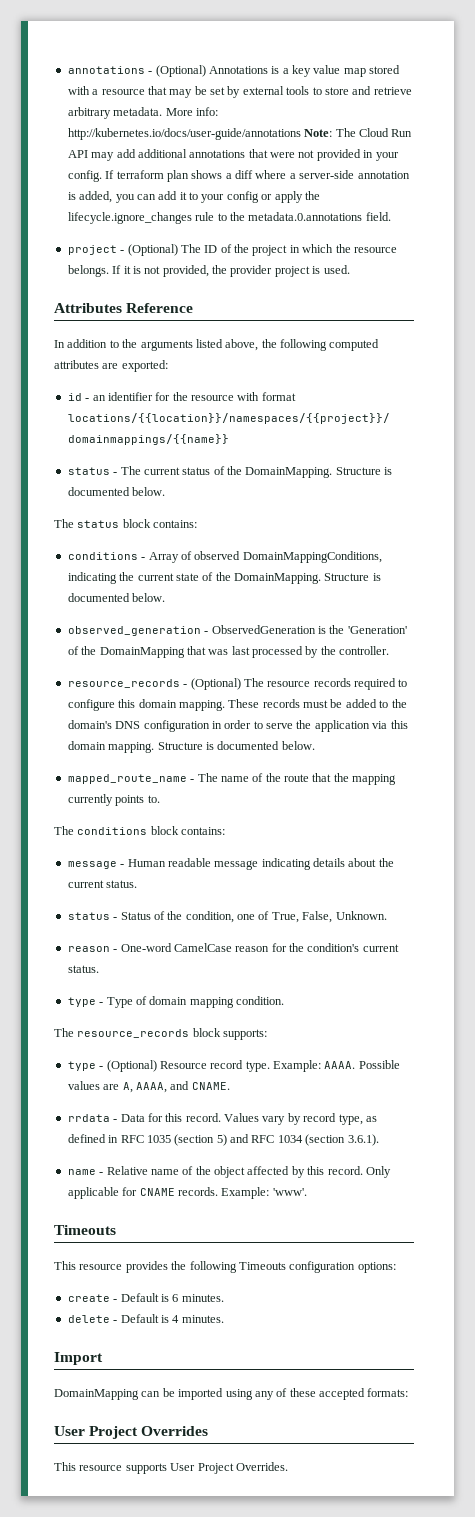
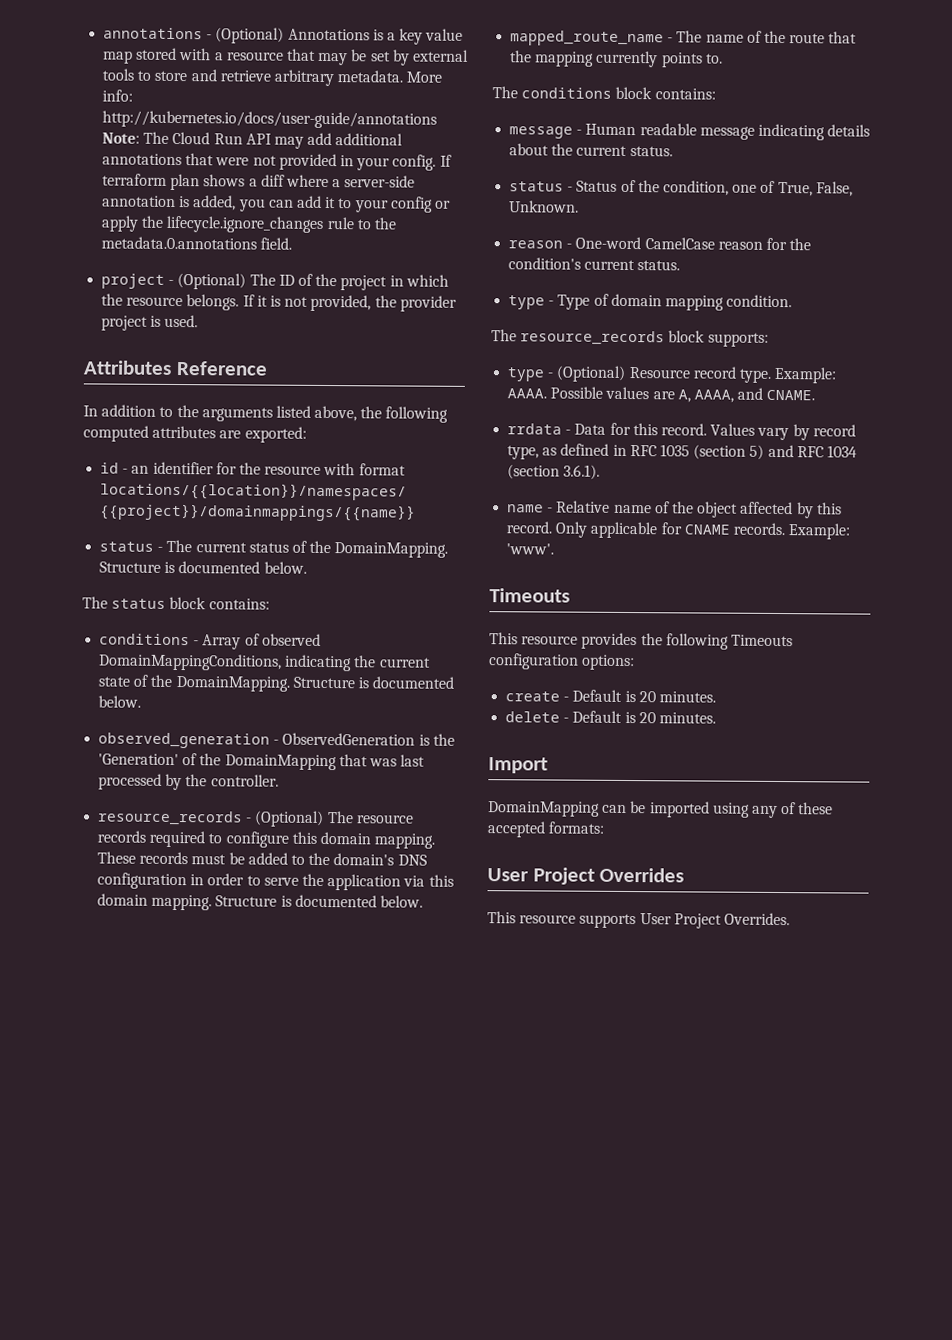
- create - Default is 6 minutes.
+ create - Default is 20 minutes.
- delete - Default is 4 minutes.
+ delete - Default is 20 minutes.

